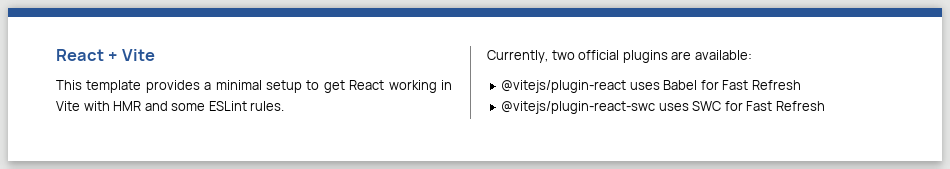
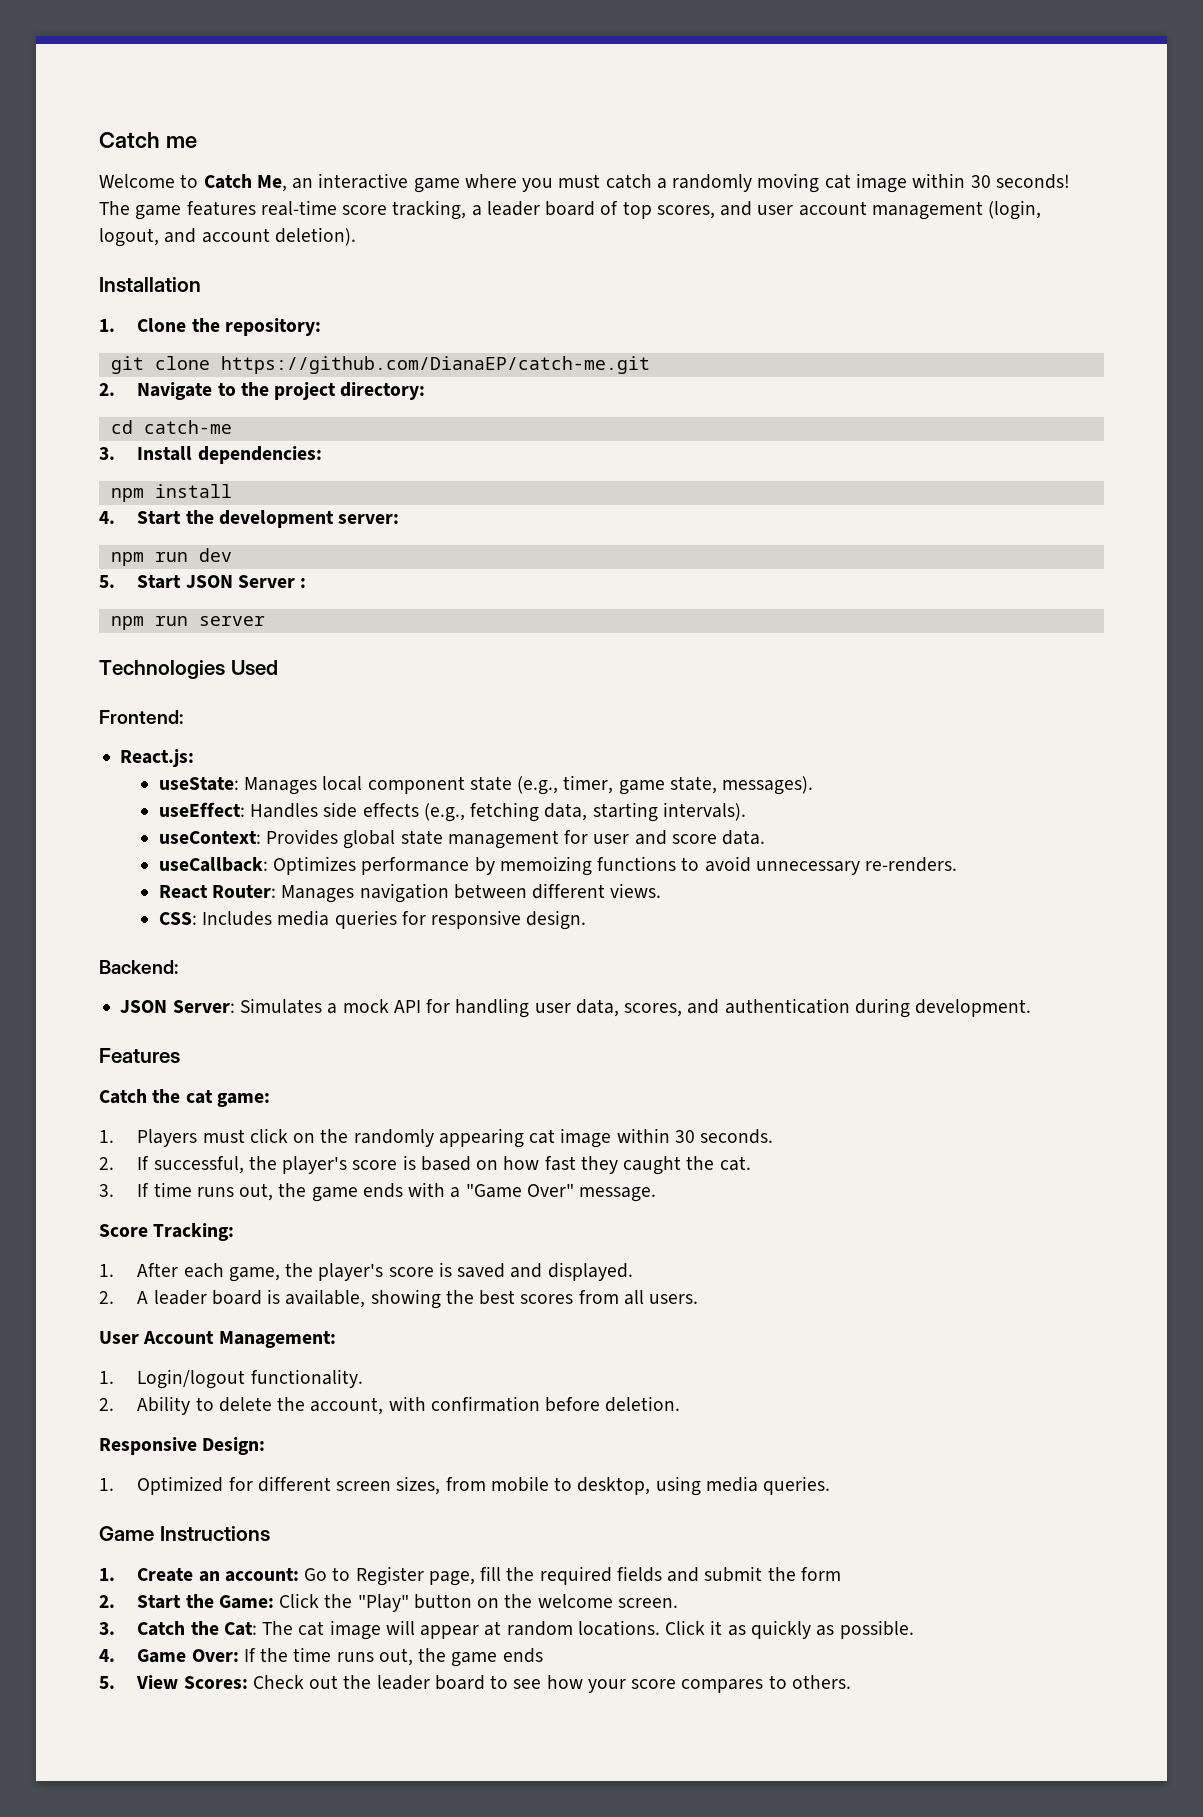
- React + Vite
- This template provides a minimal setup to get React working in Vite with HMR and some ESLint rules.
- Currently, two official plugins are available:
- @vitejs/plugin-react uses Babel for Fast Refresh
- @vitejs/plugin-react-swc uses SWC for Fast Refresh
+ Catch me
+ Welcome to Catch Me, an interactive game where you must catch a randomly moving cat image within 30 seconds! The game features real-time score tracking, a leader board of top scores, and user account management (login, logout, and account deletion).
+ Installation
+ 1. Clone the repository:
+ git clone https://github.com/DianaEP/catch-me.git
+ 2. Navigate to the project directory:
+ cd catch-me
+ 3. Install dependencies:
+ npm install
+ 4. Start the development server:
+ npm run dev
+ 5. Start JSON Server :
+ npm run server
+ Technologies Used
+ Frontend:
+ React.js:
+ useState: Manages local component state (e.g., timer, game state, messages).
+ useEffect: Handles side effects (e.g., fetching data, starting intervals).
+ useContext: Provides global state management for user and score data.
+ useCallback: Optimizes performance by memoizing functions to avoid unnecessary re-renders.
+ React Router: Manages navigation between different views.
+ CSS: Includes media queries for responsive design.
+ Backend:
+ JSON Server: Simulates a mock API for handling user data, scores, and authentication during development.
+ Features
+ Catch the cat game:
+ 1. Players must click on the randomly appearing cat image within 30 seconds.
+ 2. If successful, the player's score is based on how fast they caught the cat.
+ 3. If time runs out, the game ends with a "Game Over" message.
+ Score Tracking:
+ 1. After each game, the player's score is saved and displayed.
+ 2. A leader board is available, showing the best scores from all users.
+ User Account Management:
+ 1. Login/logout functionality.
+ 2. Ability to delete the account, with confirmation before deletion.
+ Responsive Design:
+ 1. Optimized for different screen sizes, from mobile to desktop, using media queries.
+ Game Instructions
+ 1. Create an account: Go to Register page, fill the required fields and submit the form
+ 2. Start the Game: Click the "Play" button on the welcome screen.
+ 3. Catch the Cat: The cat image will appear at random locations. Click it as quickly as possible.
+ 4. Game Over: If the time runs out, the game ends
+ 5. View Scores: Check out the leader board to see how your score compares to others.

